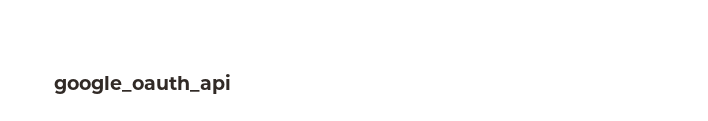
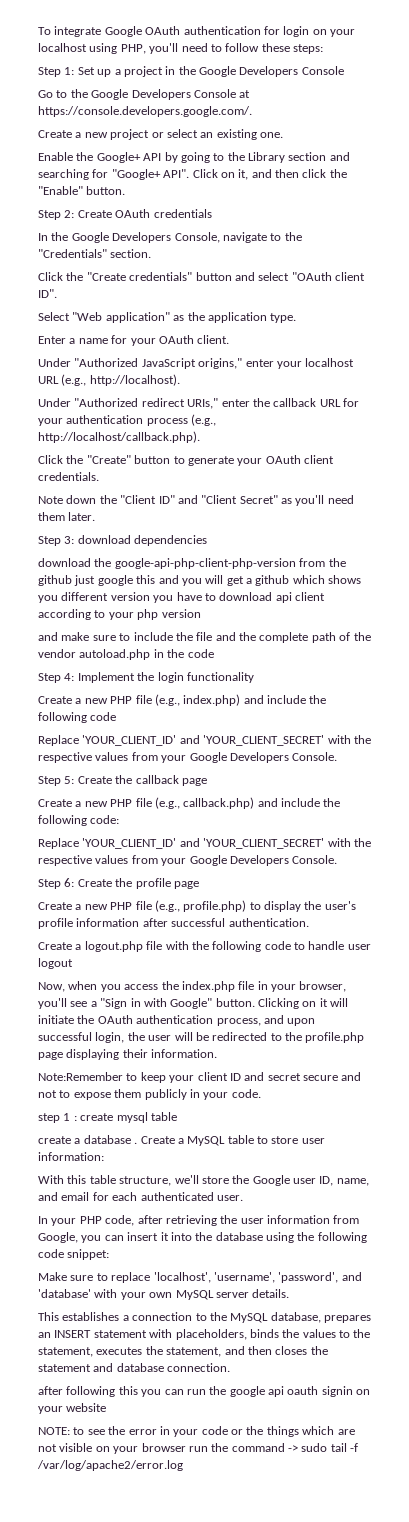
- google_oauth_api
+ To integrate Google OAuth authentication for login on your localhost using PHP, you'll need to follow these steps:
+ Step 1: Set up a project in the Google Developers Console
+ Go to the Google Developers Console at https://console.developers.google.com/.
+ Create a new project or select an existing one.
+ Enable the Google+ API by going to the Library section and searching for "Google+ API". Click on it, and then click the "Enable" button.
+ Step 2: Create OAuth credentials
+ In the Google Developers Console, navigate to the "Credentials" section.
+ Click the "Create credentials" button and select "OAuth client ID".
+ Select "Web application" as the application type.
+ Enter a name for your OAuth client.
+ Under "Authorized JavaScript origins," enter your localhost URL (e.g., http://localhost).
+ Under "Authorized redirect URIs," enter the callback URL for your authentication process (e.g., http://localhost/callback.php).
+ Click the "Create" button to generate your OAuth client credentials.
+ Note down the "Client ID" and "Client Secret" as you'll need them later.
+ Step 3: download dependencies
+ download the google-api-php-client-php-version from the github just google this and you will get a github which shows you different version you have to download api client according to your php version
+ and make sure to include the file and the complete path of the vendor autoload.php in the code
+ Step 4: Implement the login functionality
+ Create a new PHP file (e.g., index.php) and include the following code
+ Replace 'YOUR_CLIENT_ID' and 'YOUR_CLIENT_SECRET' with the respective values from your Google Developers Console.
+ Step 5: Create the callback page
+ Create a new PHP file (e.g., callback.php) and include the following code:
+ Replace 'YOUR_CLIENT_ID' and 'YOUR_CLIENT_SECRET' with the respective values from your Google Developers Console.
+ Step 6: Create the profile page
+ Create a new PHP file (e.g., profile.php) to display the user's profile information after successful authentication.
+ Create a logout.php file with the following code to handle user logout
+ Now, when you access the index.php file in your browser, you'll see a "Sign in with Google" button. Clicking on it will initiate the OAuth authentication process, and upon successful login, the user will be redirected to the profile.php page displaying their information.
+ Note:Remember to keep your client ID and secret secure and not to expose them publicly in your code.
+ step 1 : create mysql table
+ create a database . Create a MySQL table to store user information:
+ With this table structure, we'll store the Google user ID, name, and email for each authenticated user.
+ In your PHP code, after retrieving the user information from Google, you can insert it into the database using the following code snippet:
+ Make sure to replace 'localhost', 'username', 'password', and 'database' with your own MySQL server details.
+ This establishes a connection to the MySQL database, prepares an INSERT statement with placeholders, binds the values to the statement, executes the statement, and then closes the statement and database connection.
+ after following this you can run the google api oauth signin on your website
+ NOTE: to see the error in your code or the things which are not visible on your browser run the command -> sudo tail -f /var/log/apache2/error.log

